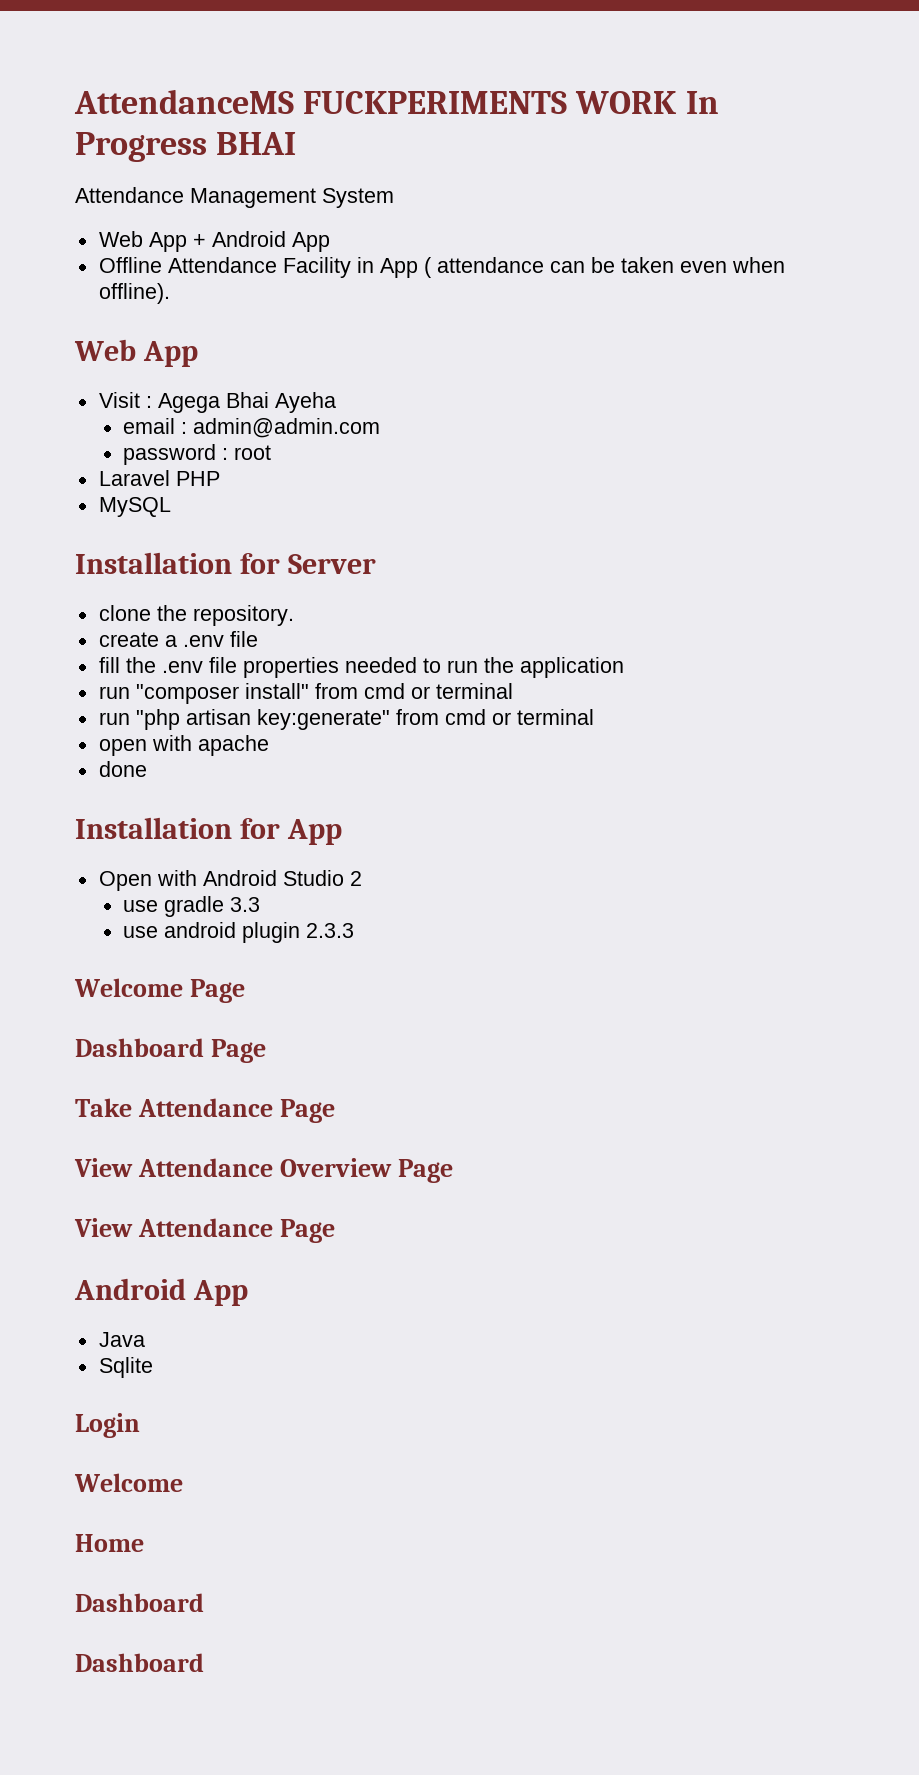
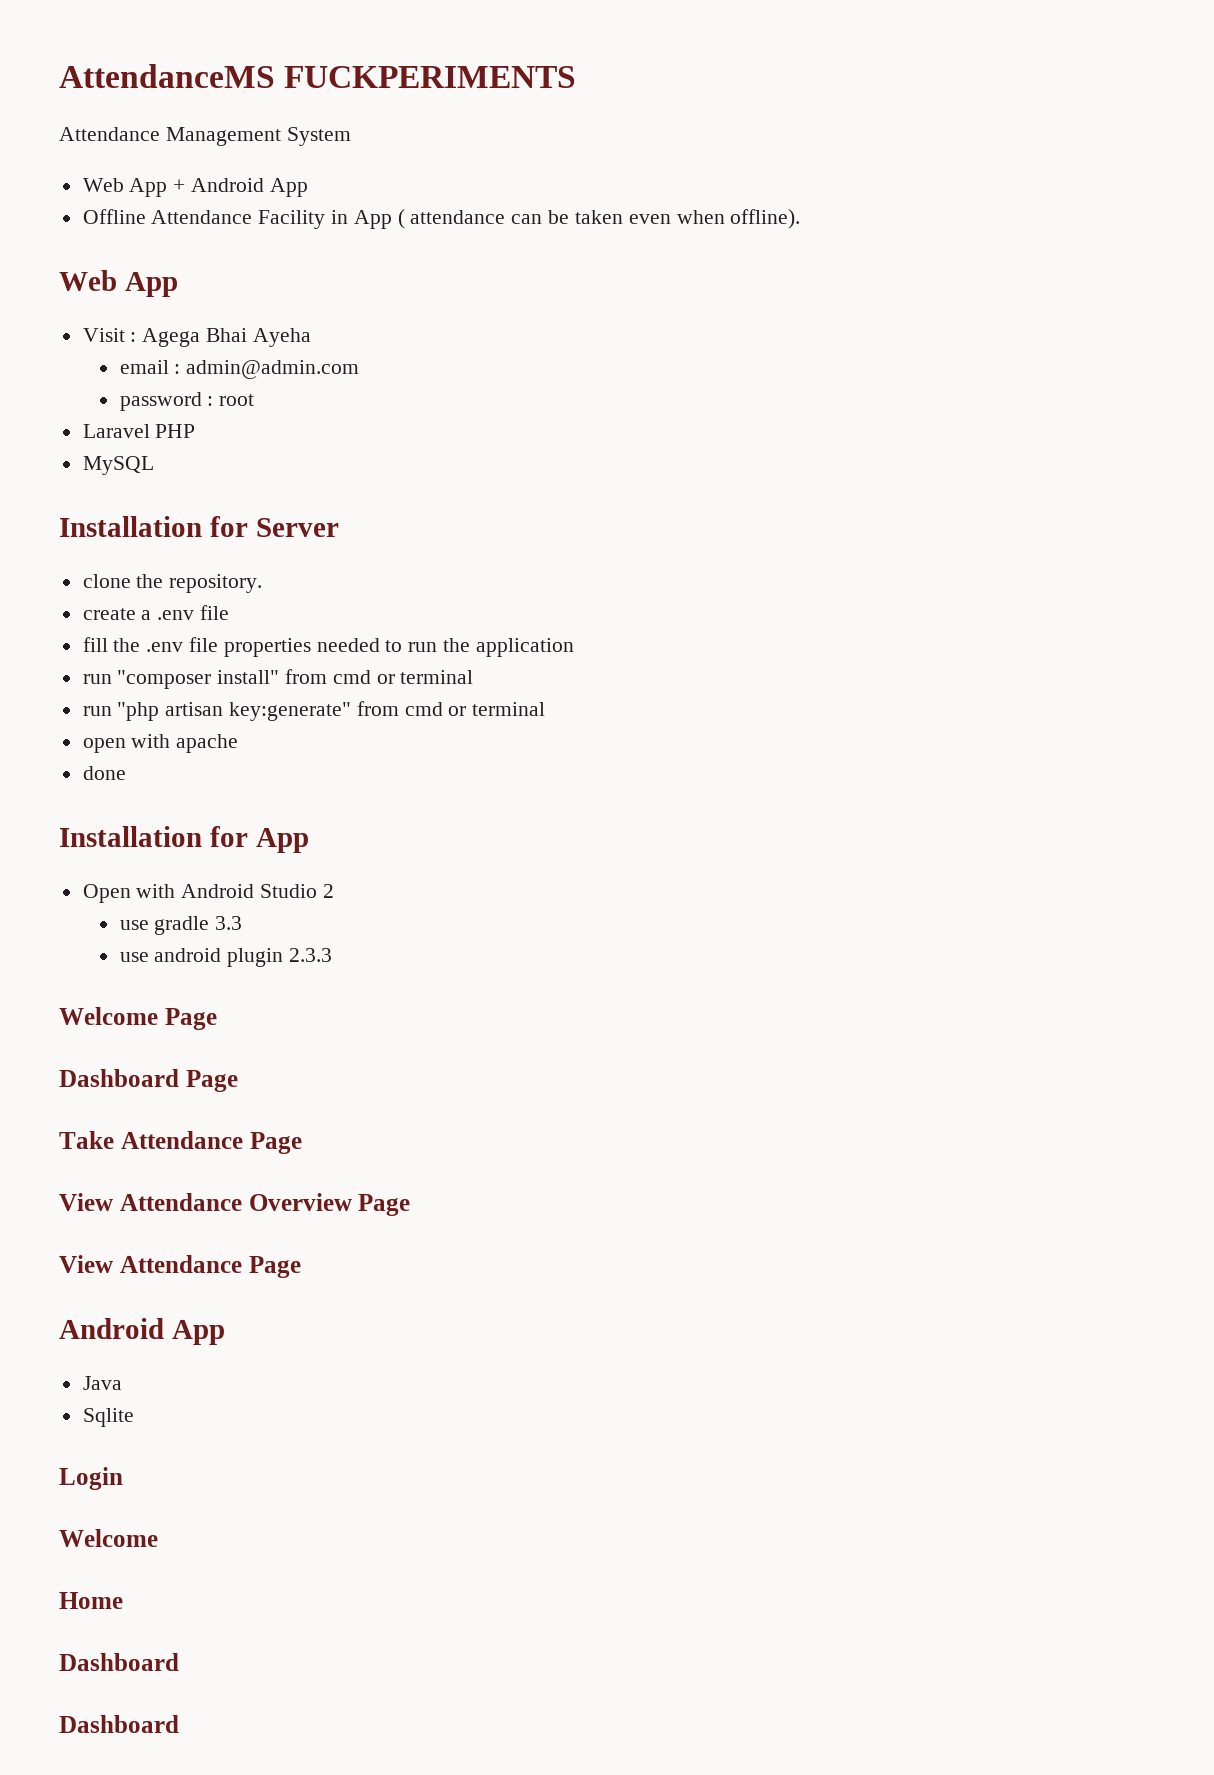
- AttendanceMS FUCKPERIMENTS WORK In Progress BHAI
+ AttendanceMS FUCKPERIMENTS

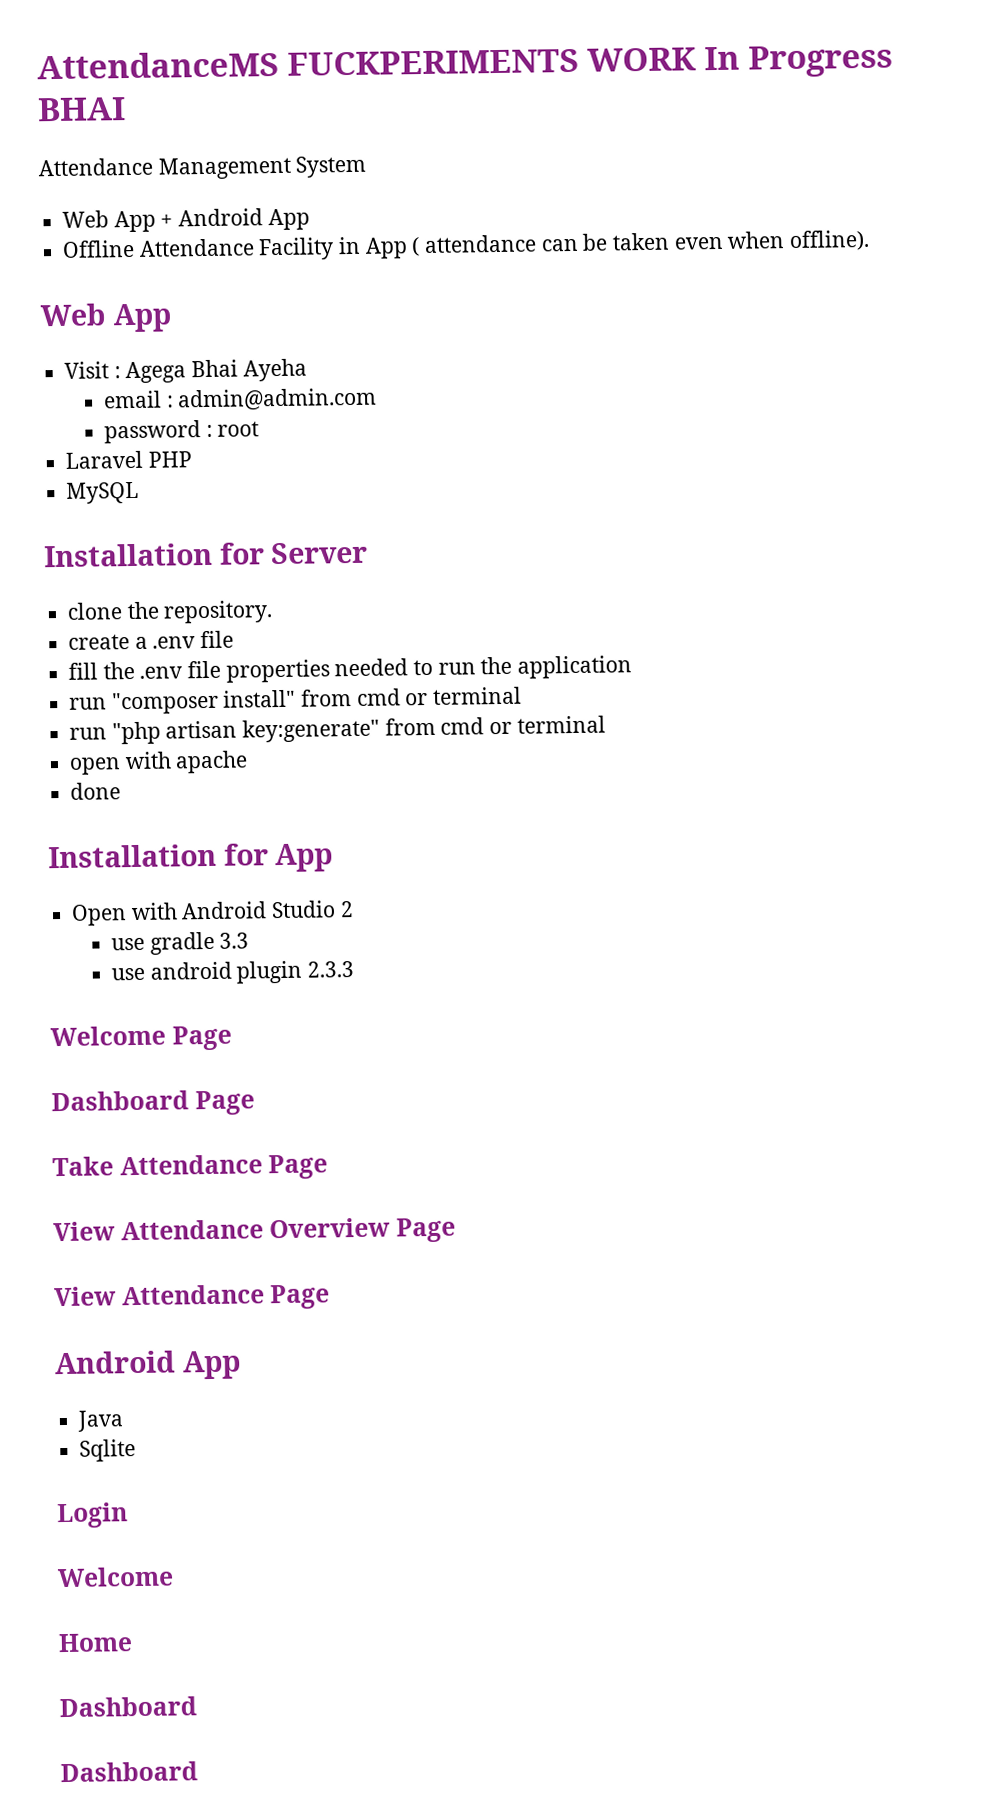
- AttendanceMS FUCKPERIMENTS
+ AttendanceMS FUCKPERIMENTS WORK In Progress BHAI

